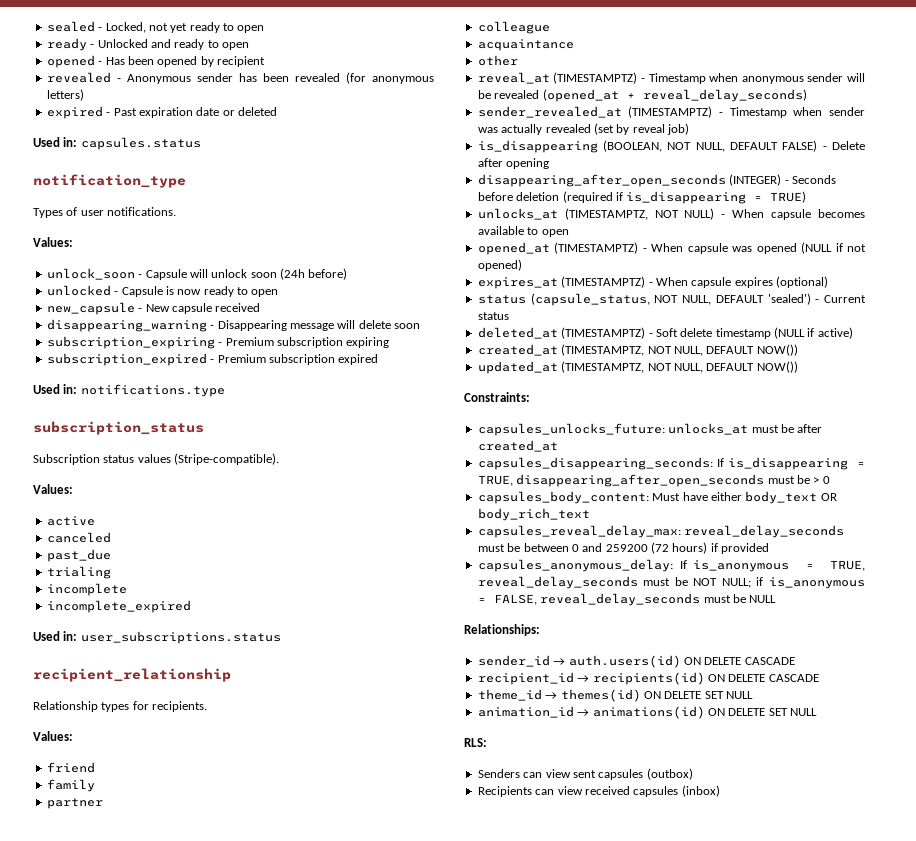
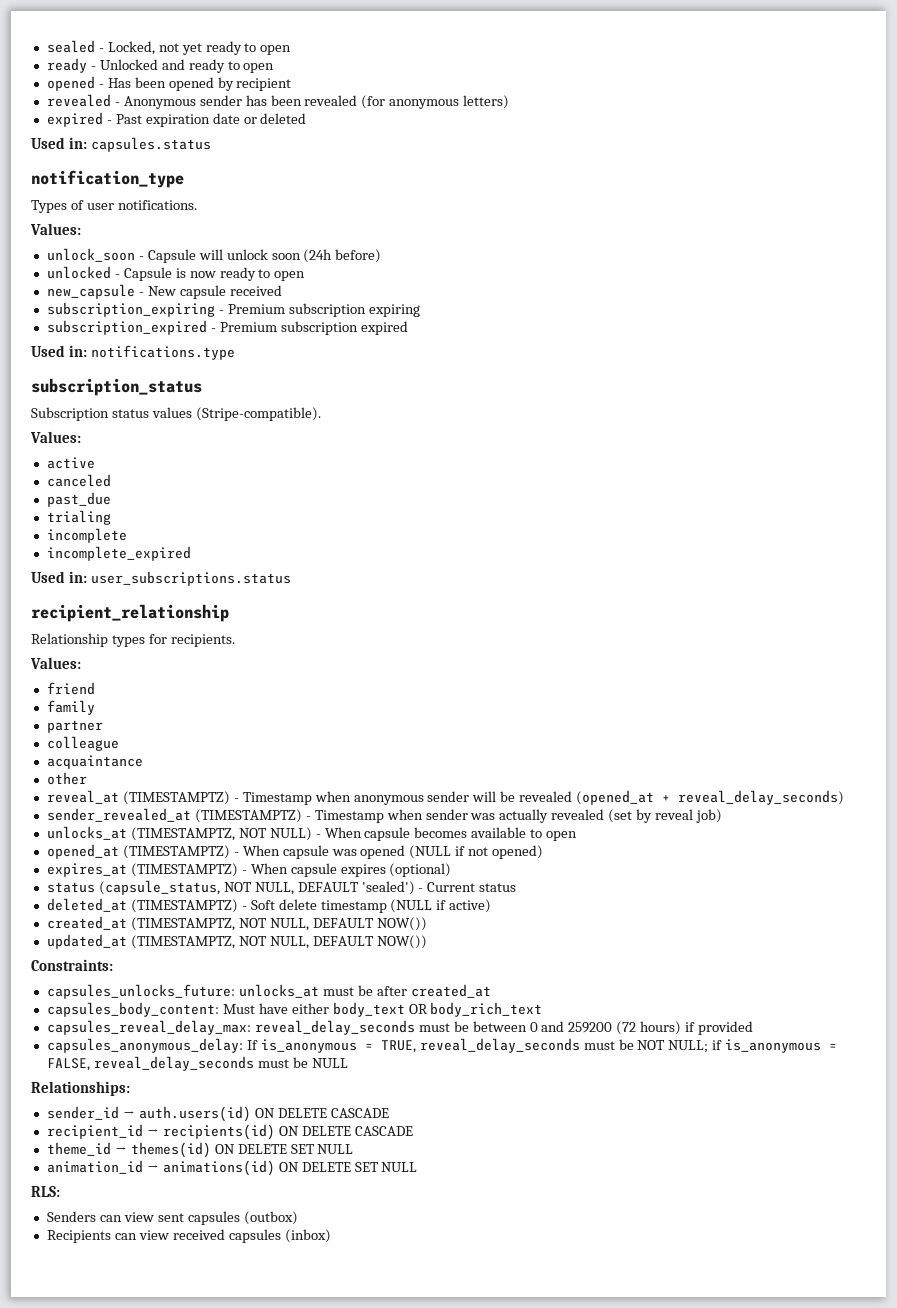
- disappearing_warning - Disappearing message will delete soon
- is_disappearing (BOOLEAN, NOT NULL, DEFAULT FALSE) - Delete after opening
- disappearing_after_open_seconds (INTEGER) - Seconds before deletion (required if is_disappearing = TRUE)
- capsules_disappearing_seconds: If is_disappearing = TRUE, disappearing_after_open_seconds must be > 0

